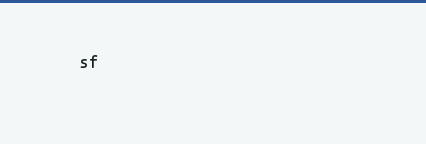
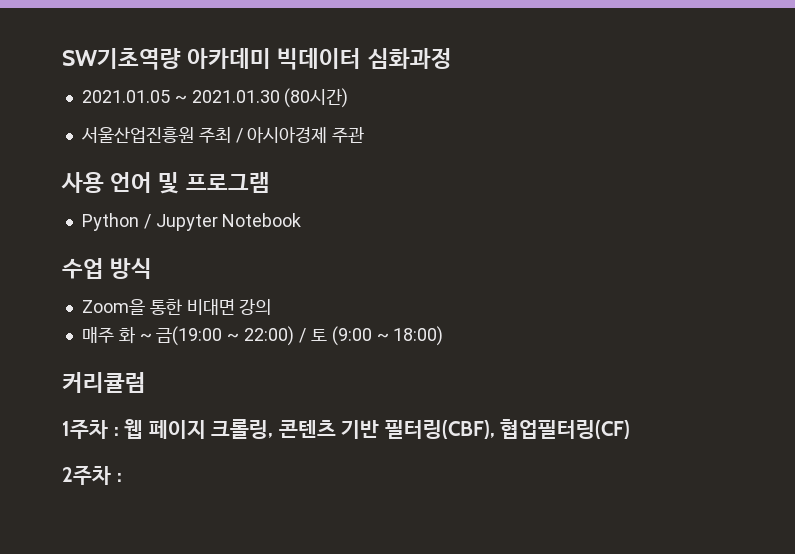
- sf
+ SW기초역량 아카데미 빅데이터 심화과정
+ 2021.01.05 ~ 2021.01.30 (80시간)
+ 서울산업진흥원 주최 / 아시아경제 주관
+ 사용 언어 및 프로그램
+ Python / Jupyter Notebook
+ 수업 방식
+ Zoom을 통한 비대면 강의
+ 매주 화 ~ 금(19:00 ~ 22:00) / 토 (9:00 ~ 18:00)
+ 커리큘럼
+ 1주차 : 웹 페이지 크롤링, 콘텐츠 기반 필터링(CBF), 협업필터링(CF)
+ 2주차 :

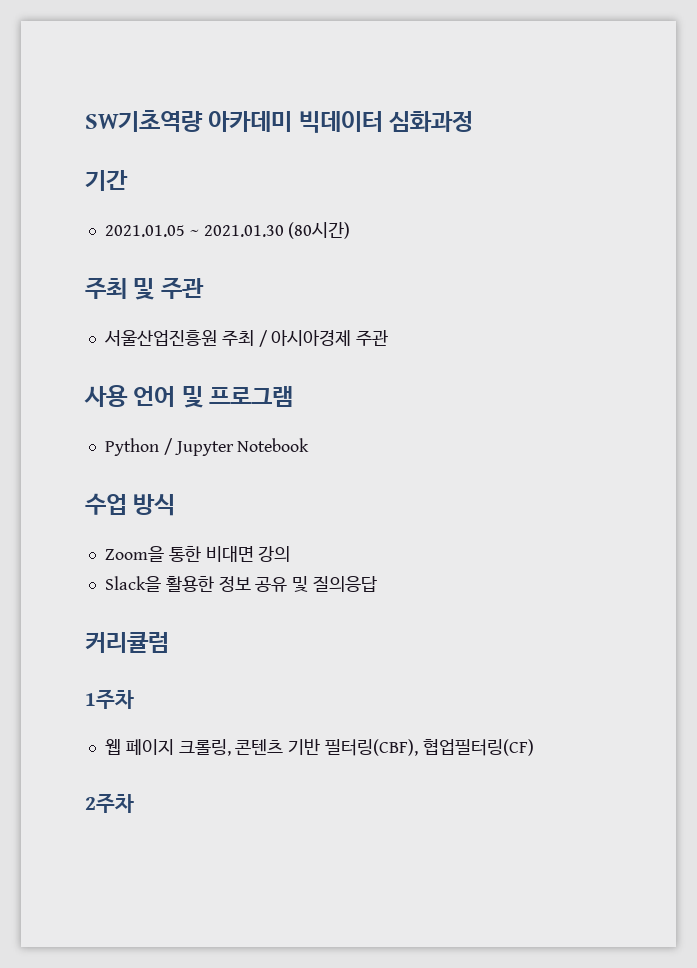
+ 기간
+ 주최 및 주관
- 매주 화 ~ 금(19:00 ~ 22:00) / 토 (9:00 ~ 18:00)
+ Slack을 활용한 정보 공유 및 질의응답
- 1주차 : 웹 페이지 크롤링, 콘텐츠 기반 필터링(CBF), 협업필터링(CF)
+ 1주차
+ 웹 페이지 크롤링, 콘텐츠 기반 필터링(CBF), 협업필터링(CF)
- 2주차 :
+ 2주차

